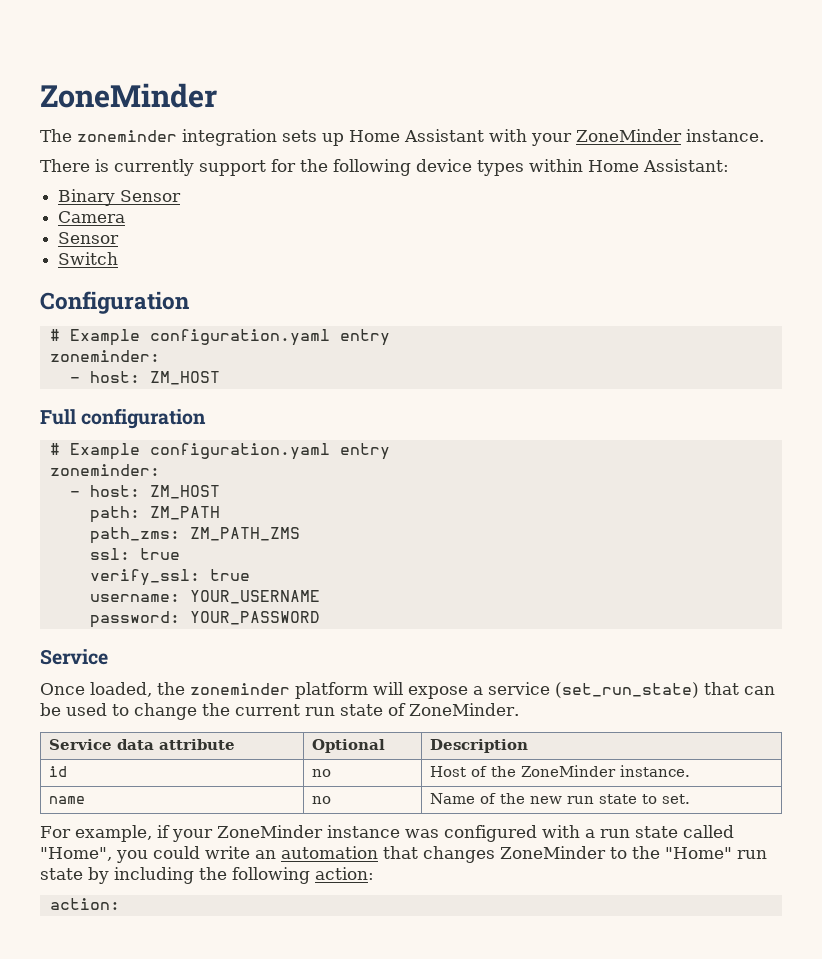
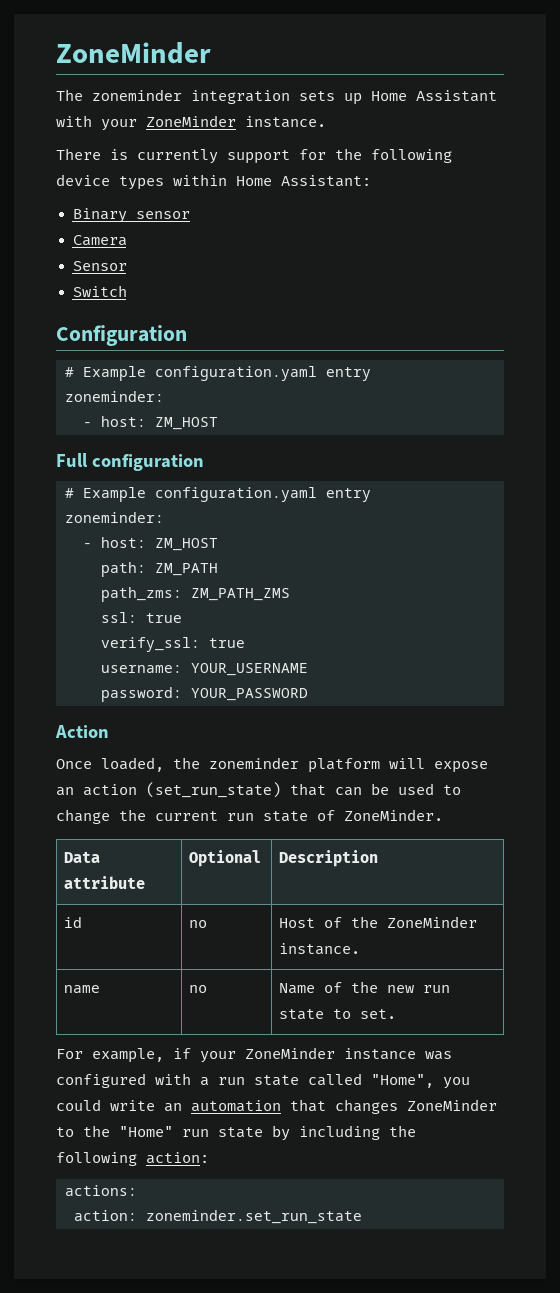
- Binary Sensor
+ Binary sensor
  password: YOUR_PASSWORD
- Service
+ Action
- Once loaded, the zoneminder platform will expose a service (set_run_state) that can be used to change the current run state of ZoneMinder.
+ Once loaded, the zoneminder platform will expose an action (set_run_state) that can be used to change the current run state of ZoneMinder.
- Service data attribute | Optional | Description
+ Data attribute | Optional | Description
  For example, if your ZoneMinder instance was configured with a run state called "Home", you could write an automation that changes ZoneMinder to the "Home" run state by including the following action:
- action:
+ actions:
+ action: zoneminder.set_run_state

